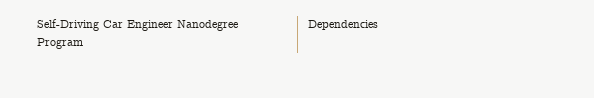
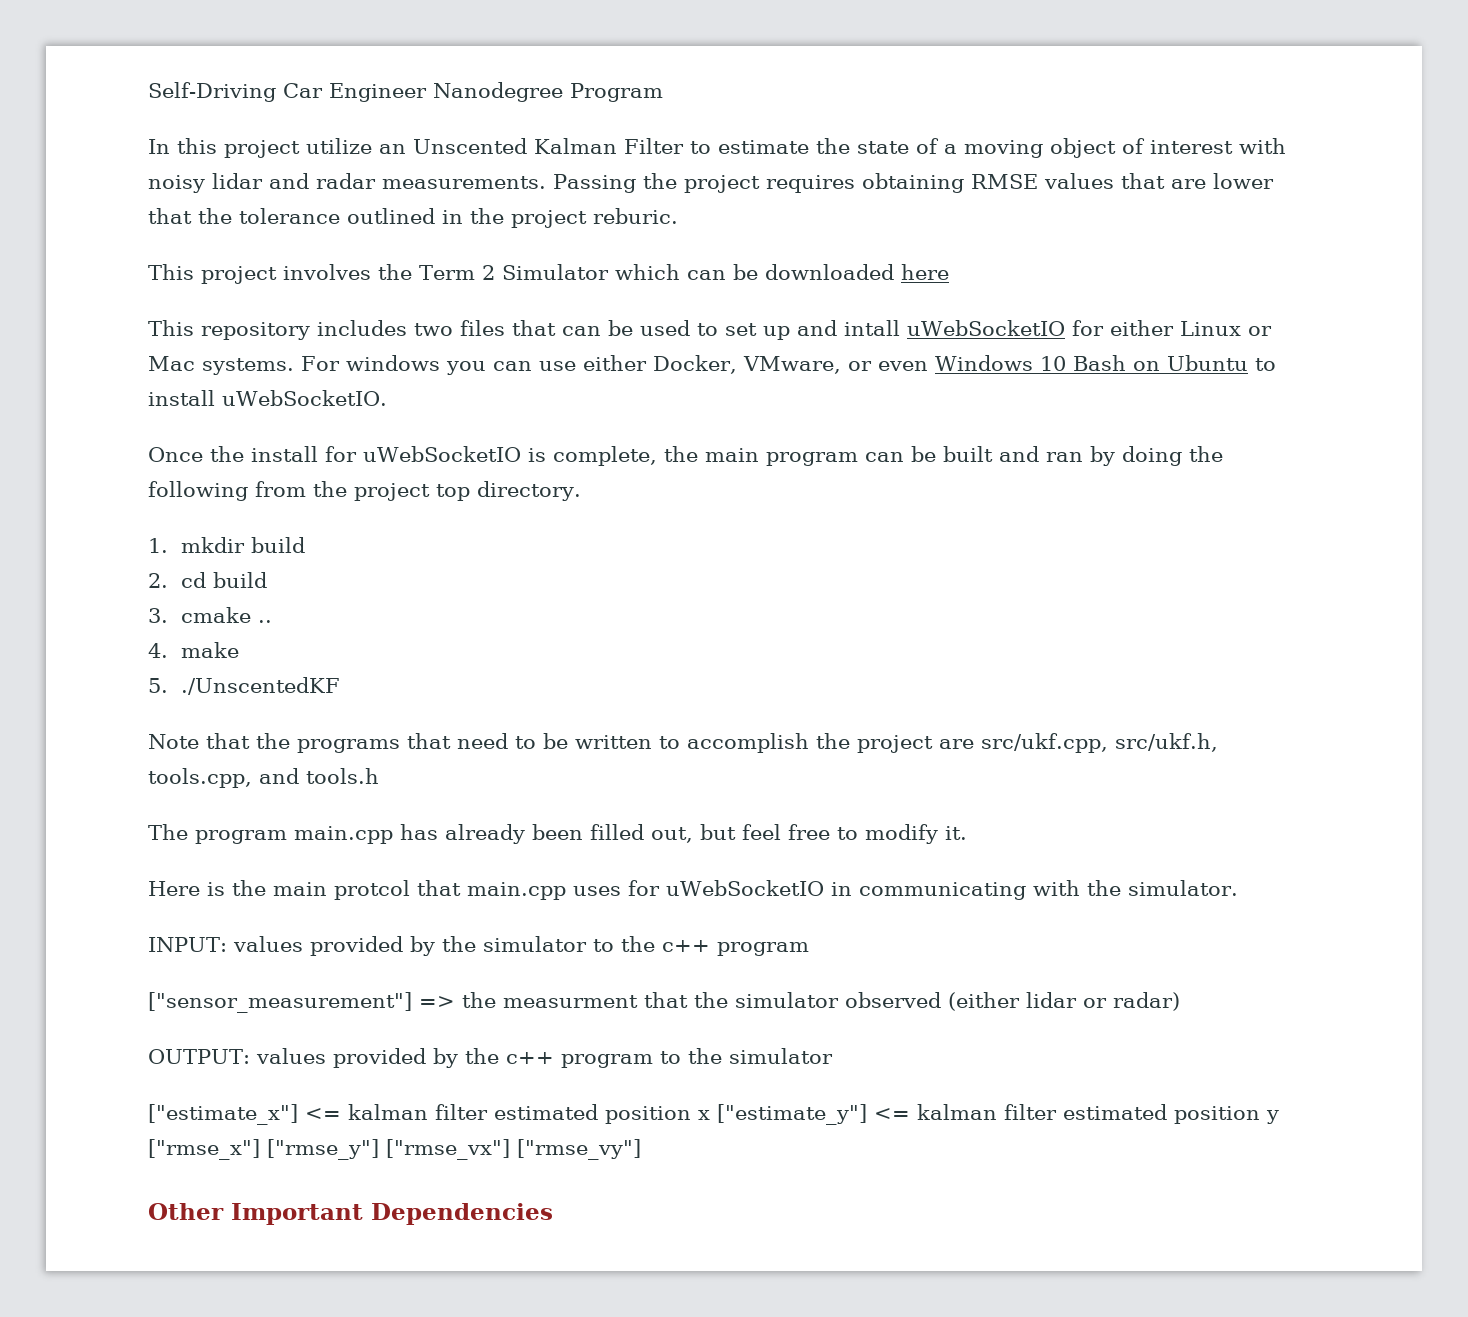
- Dependencies
+ In this project utilize an Unscented Kalman Filter to estimate the state of a moving object of interest with noisy lidar and radar measurements. Passing the project requires obtaining RMSE values that are lower that the tolerance outlined in the project reburic.
+ This project involves the Term 2 Simulator which can be downloaded here
+ This repository includes two files that can be used to set up and intall uWebSocketIO for either Linux or Mac systems. For windows you can use either Docker, VMware, or even Windows 10 Bash on Ubuntu to install uWebSocketIO.
+ Once the install for uWebSocketIO is complete, the main program can be built and ran by doing the following from the project top directory.
+ 1. mkdir build
+ 2. cd build
+ 3. cmake ..
+ 4. make
+ 5. ./UnscentedKF
+ Note that the programs that need to be written to accomplish the project are src/ukf.cpp, src/ukf.h, tools.cpp, and tools.h
+ The program main.cpp has already been filled out, but feel free to modify it.
+ Here is the main protcol that main.cpp uses for uWebSocketIO in communicating with the simulator.
+ INPUT: values provided by the simulator to the c++ program
+ ["sensor_measurement"] => the measurment that the simulator observed (either lidar or radar)
+ OUTPUT: values provided by the c++ program to the simulator
+ ["estimate_x"] <= kalman filter estimated position x ["estimate_y"] <= kalman filter estimated position y ["rmse_x"] ["rmse_y"] ["rmse_vx"] ["rmse_vy"]
+ Other Important Dependencies

